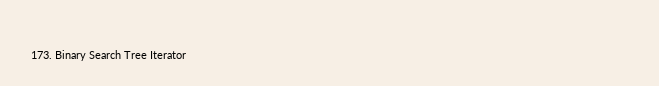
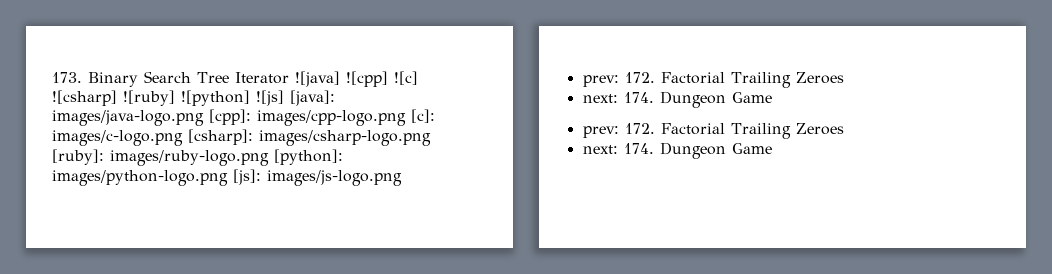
- 173. Binary Search Tree Iterator
+ 173. Binary Search Tree Iterator ![java] ![cpp] ![c] ![csharp] ![ruby] ![python] ![js] [java]: images/java-logo.png [cpp]: images/cpp-logo.png [c]: images/c-logo.png [csharp]: images/csharp-logo.png [ruby]: images/ruby-logo.png [python]: images/python-logo.png [js]: images/js-logo.png
+ prev: 172. Factorial Trailing Zeroes
+ next: 174. Dungeon Game
+ prev: 172. Factorial Trailing Zeroes
+ next: 174. Dungeon Game

